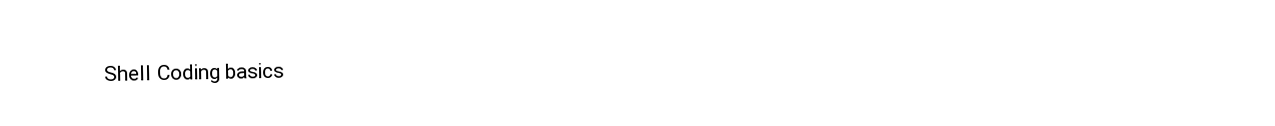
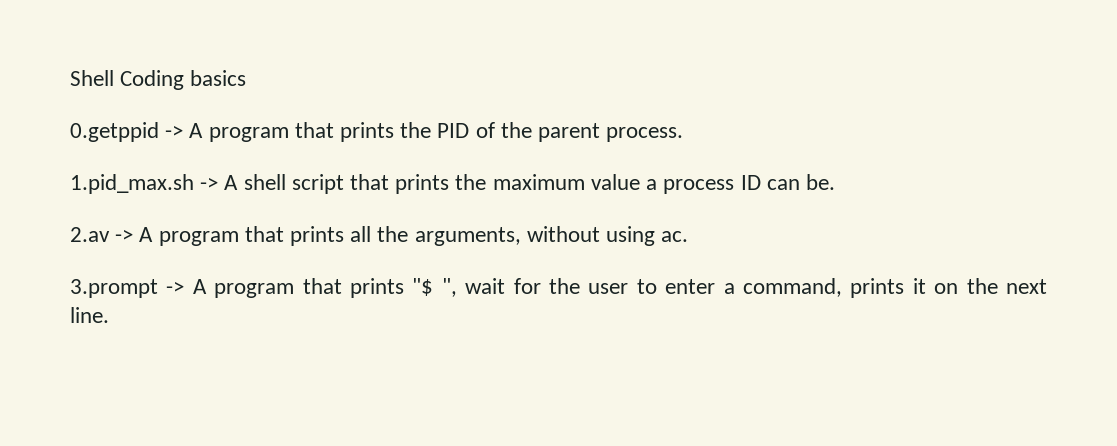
+ 0.getppid -> A program that prints the PID of the parent process.
+ 1.pid_max.sh -> A shell script that prints the maximum value a process ID can be.
+ 2.av -> A program that prints all the arguments, without using ac.
+ 3.prompt -> A program that prints "$ ", wait for the user to enter a command, prints it on the next line.

